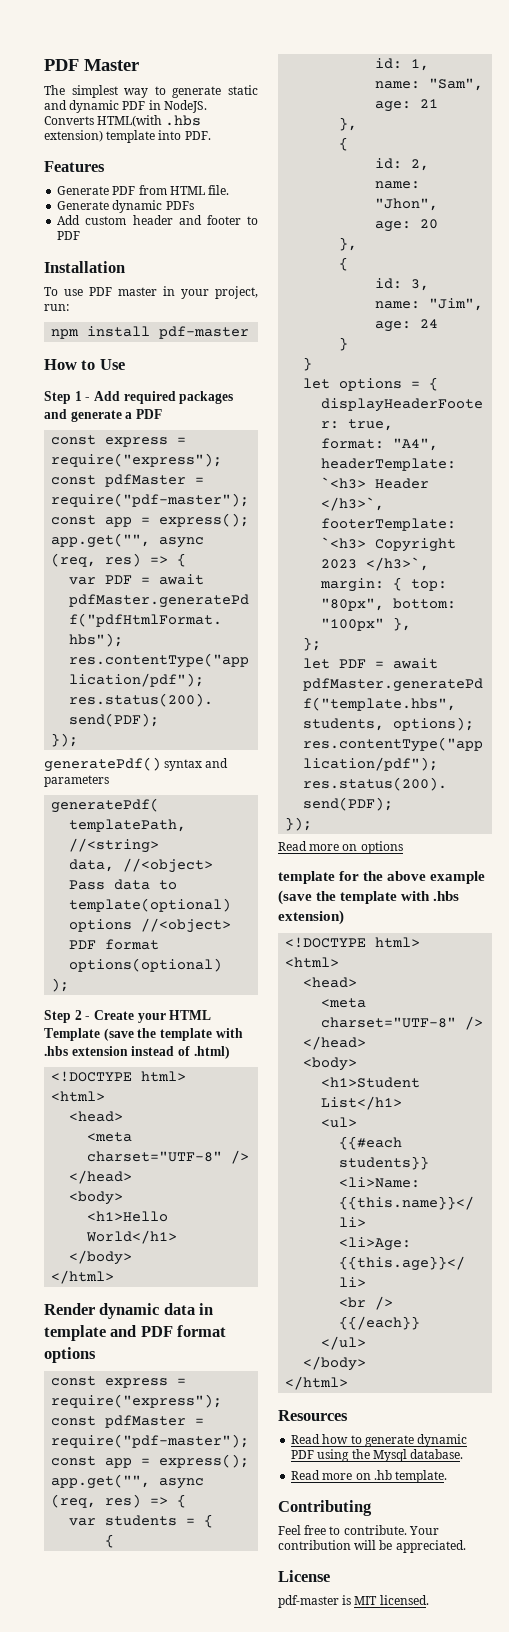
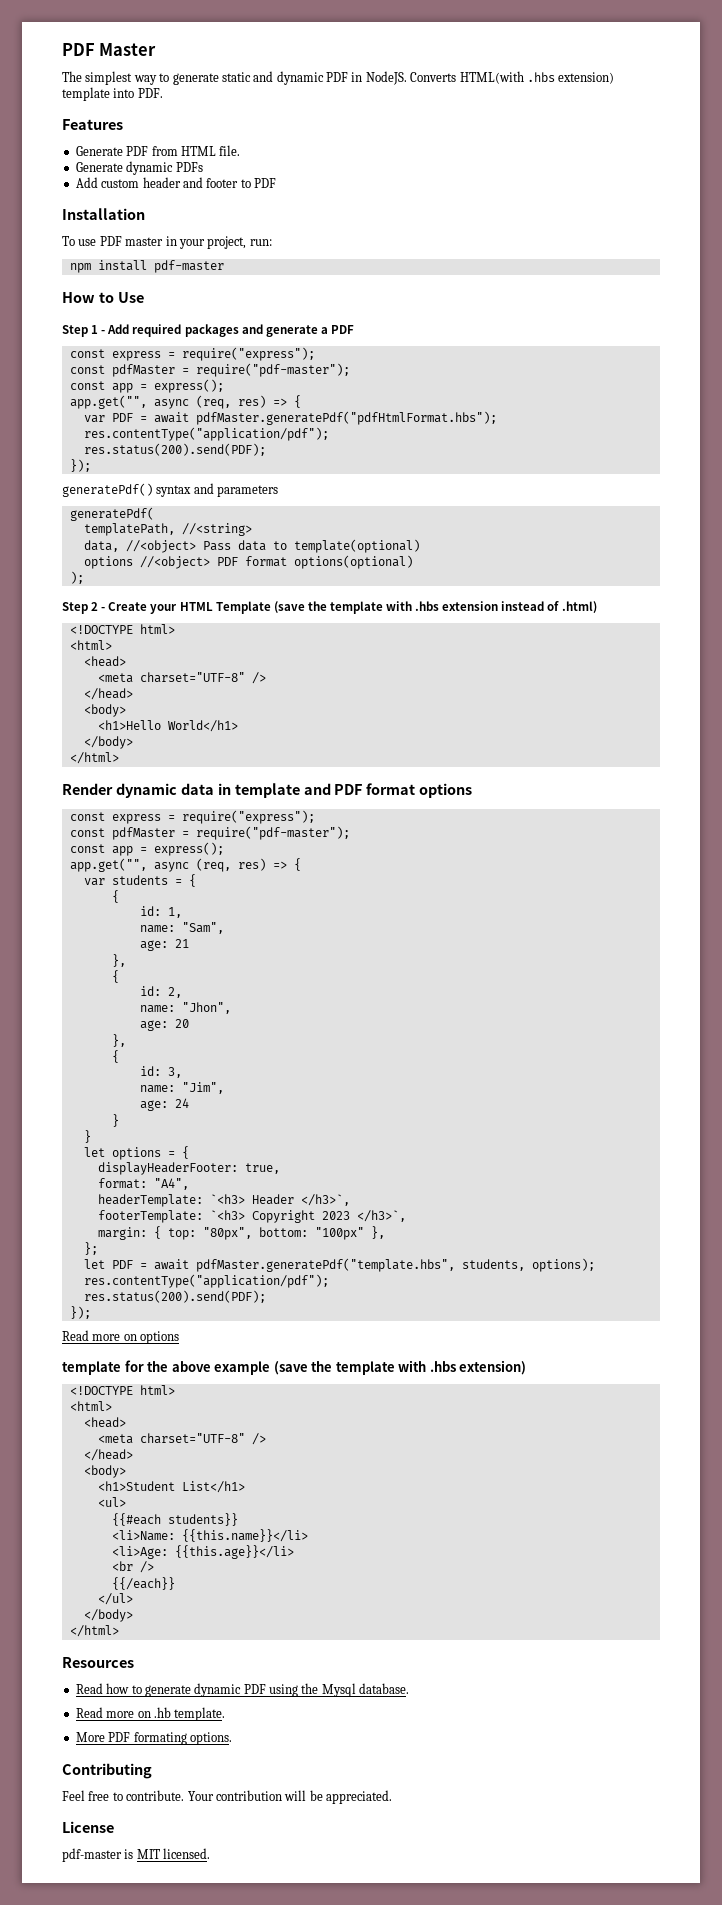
+ More PDF formating options.

